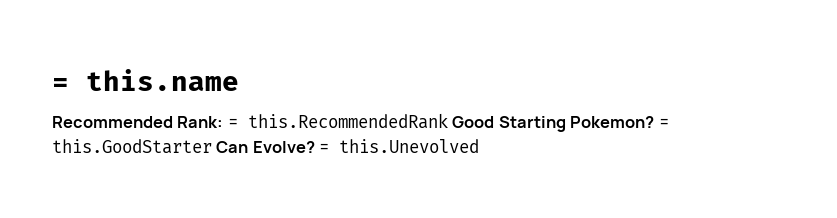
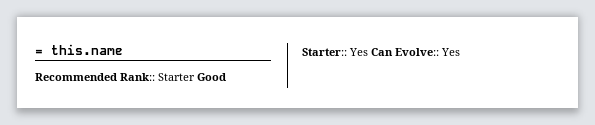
- Recommended Rank: = this.RecommendedRank Good Starting Pokemon? = this.GoodStarter Can Evolve? = this.Unevolved
+ Recommended Rank:: Starter Good Starter:: Yes Can Evolve:: Yes

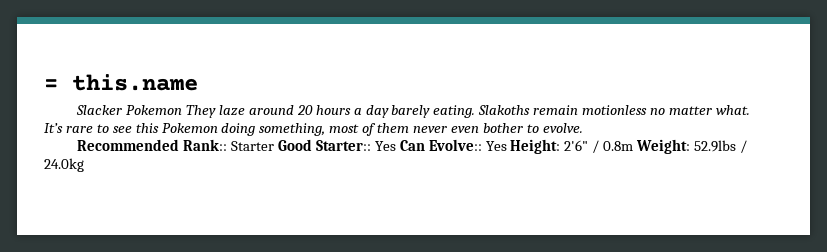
+ Slacker Pokemon They laze around 20 hours a day barely eating. Slakoths remain motionless no matter what. It’s rare to see this Pokemon doing something, most of them never even bother to evolve.
- Recommended Rank:: Starter Good Starter:: Yes Can Evolve:: Yes
+ Recommended Rank:: Starter Good Starter:: Yes Can Evolve:: Yes Height: 2'6" / 0.8m Weight: 52.9lbs / 24.0kg

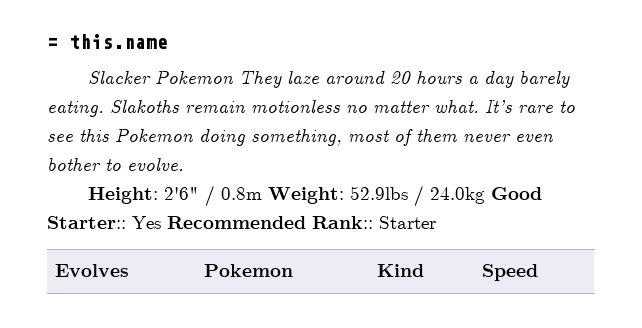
- Recommended Rank:: Starter Good Starter:: Yes Can Evolve:: Yes Height: 2'6" / 0.8m Weight: 52.9lbs / 24.0kg
+ Height: 2'6" / 0.8m Weight: 52.9lbs / 24.0kg Good Starter:: Yes Recommended Rank:: Starter
+ Evolves | Pokemon | Kind | Speed

